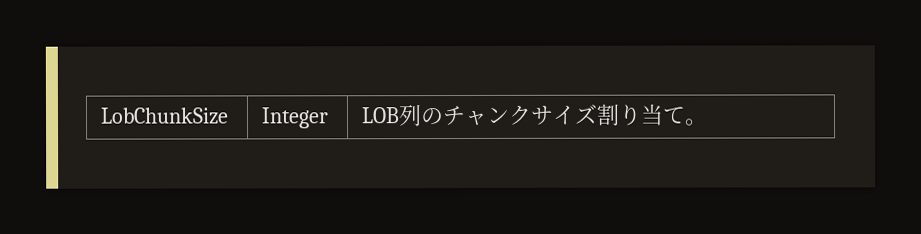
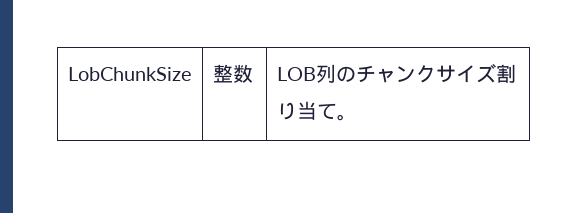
- LobChunkSize | Integer | LOB列のチャンクサイズ割り当て。
+ LobChunkSize | 整数 | LOB列のチャンクサイズ割り当て。

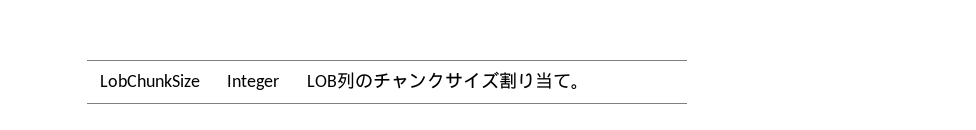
- LobChunkSize | 整数 | LOB列のチャンクサイズ割り当て。
+ LobChunkSize | Integer | LOB列のチャンクサイズ割り当て。

